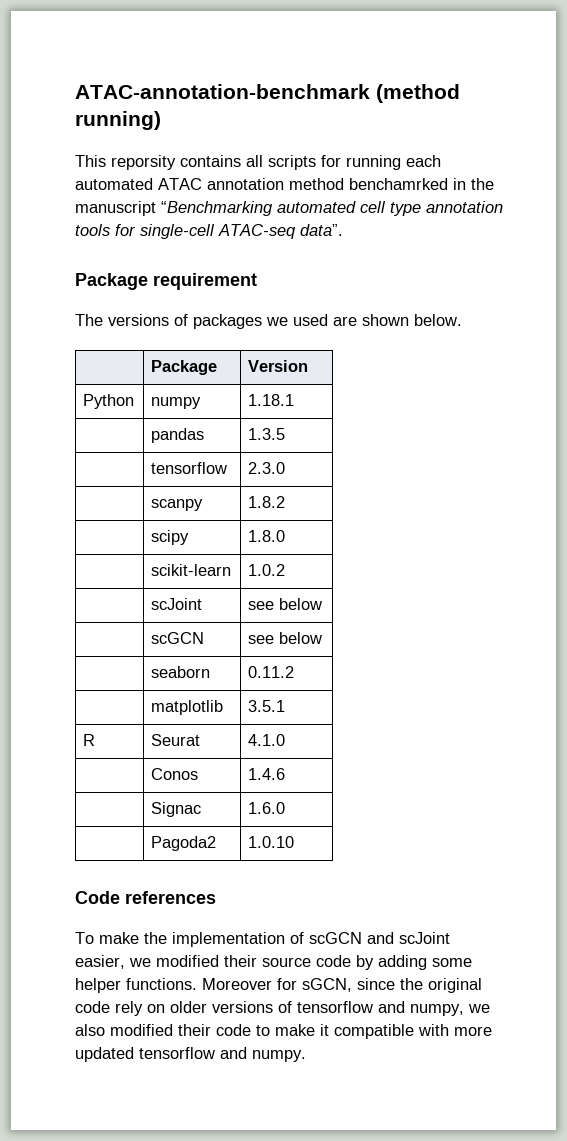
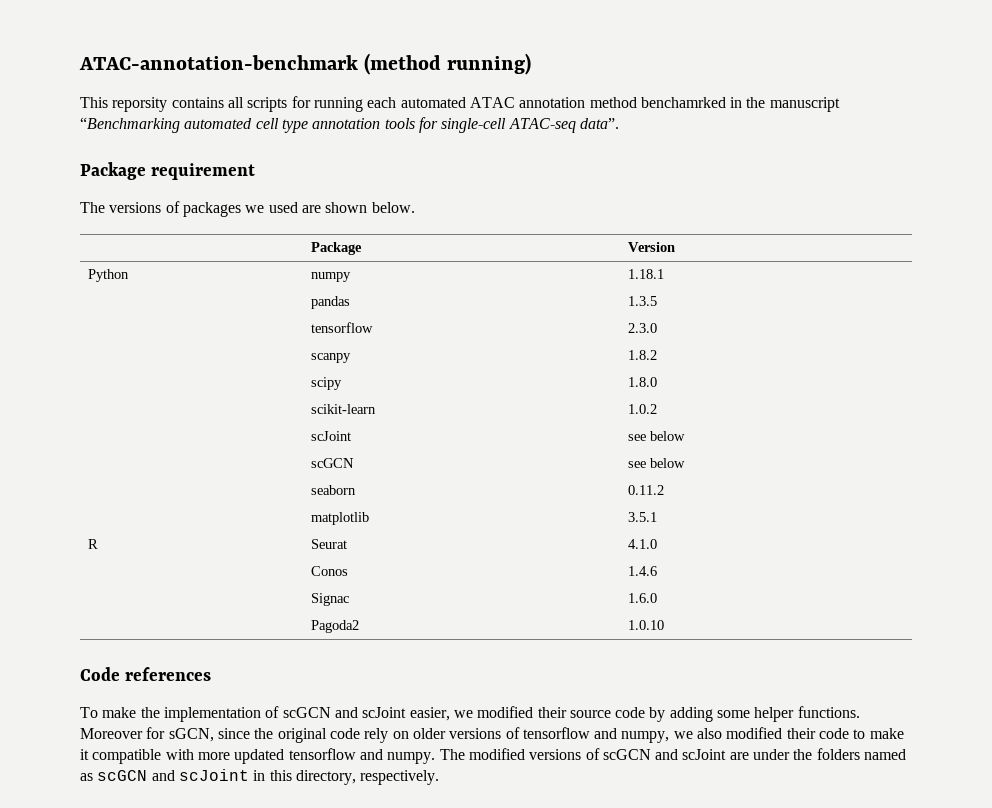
+ The modified versions of scGCN and scJoint are under the folders named as scGCN and scJoint in this directory, respectively.

